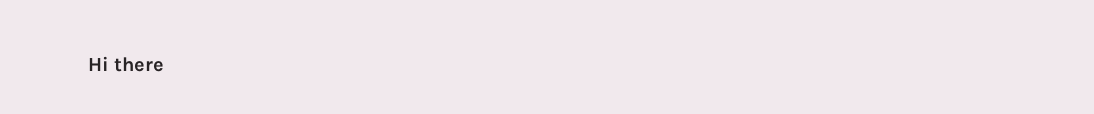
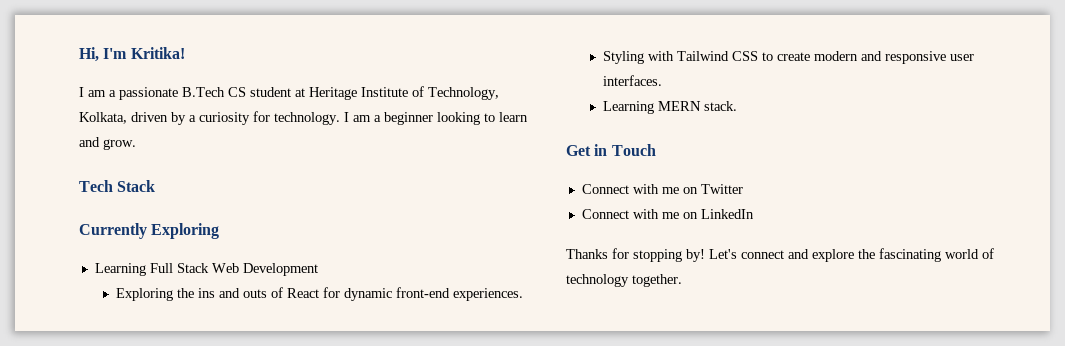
- Hi there
+ Hi, I'm Kritika!
+ I am a passionate B.Tech CS student at Heritage Institute of Technology, Kolkata, driven by a curiosity for technology. I am a beginner looking to learn and grow.
+ Tech Stack
+ Currently Exploring
+ Learning Full Stack Web Development
+ Exploring the ins and outs of React for dynamic front-end experiences.
+ Styling with Tailwind CSS to create modern and responsive user interfaces.
+ Learning MERN stack.
+ Get in Touch
+ Connect with me on Twitter
+ Connect with me on LinkedIn
+ Thanks for stopping by! Let's connect and explore the fascinating world of technology together.

